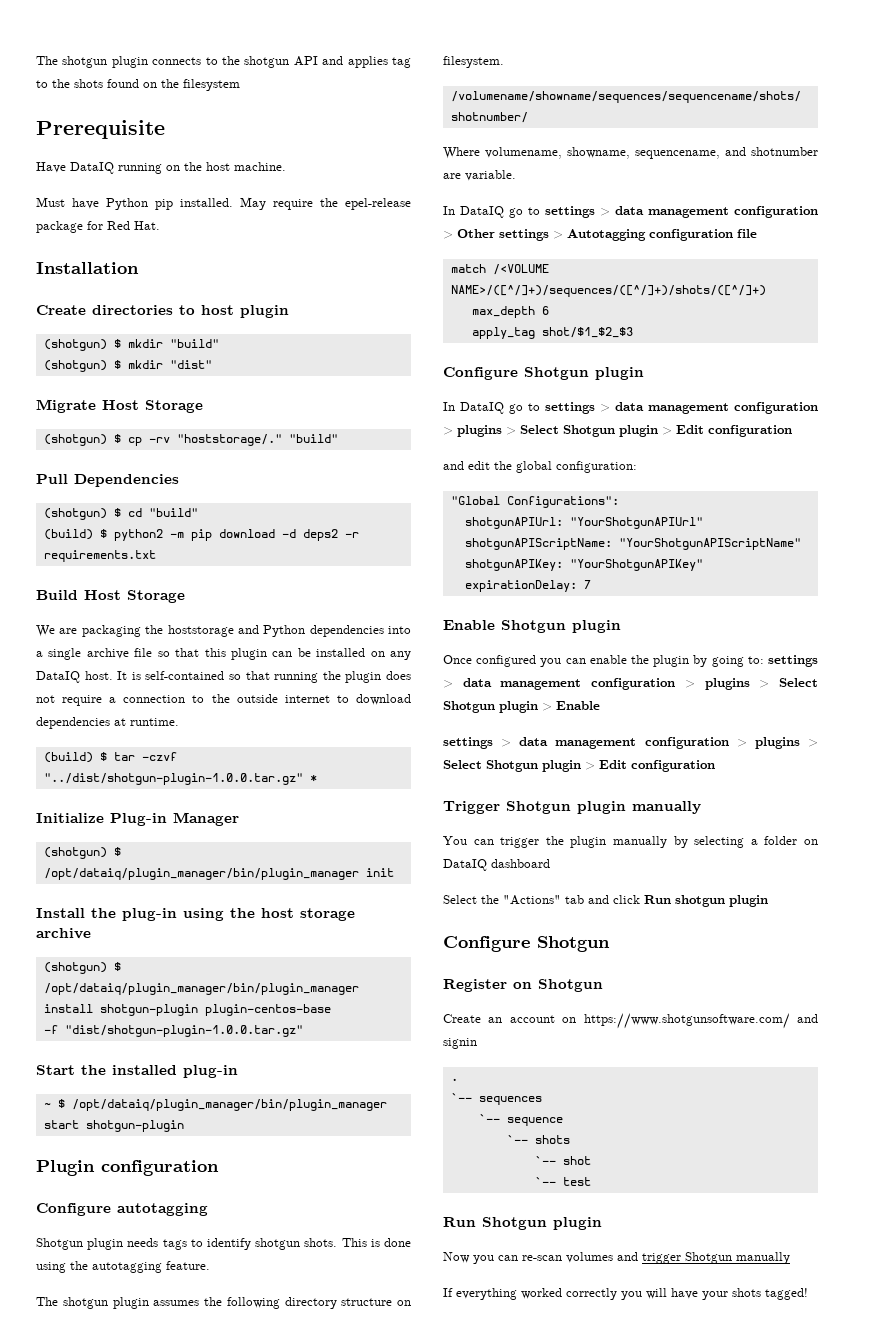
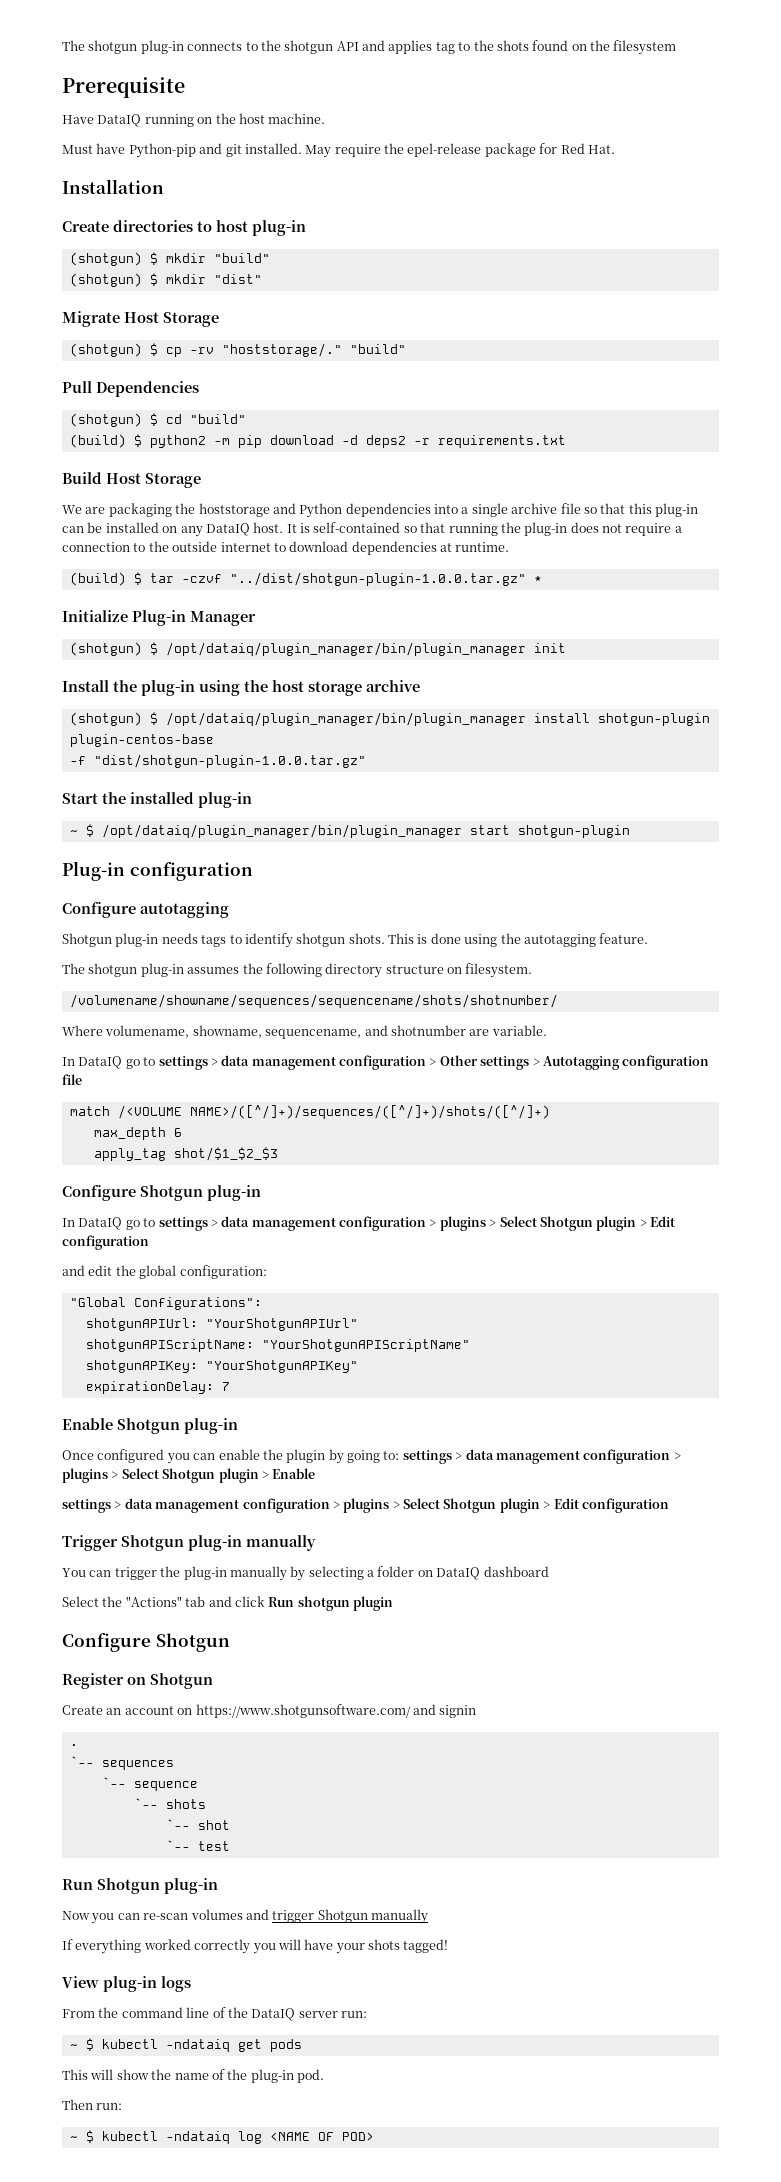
- The shotgun plugin connects to the shotgun API and applies tag to the shots found on the filesystem
+ The shotgun plug-in connects to the shotgun API and applies tag to the shots found on the filesystem
- Must have Python pip installed.
+ Must have Python-pip and git installed.
- Create directories to host plugin
+ Create directories to host plug-in
- We are packaging the hoststorage and Python dependencies into a single archive file so that this plugin can be installed on any DataIQ host.
+ We are packaging the hoststorage and Python dependencies into a single archive file so that this plug-in can be installed on any DataIQ host.
- It is self-contained so that running the plugin does not require a connection to the outside internet to download dependencies at runtime.
+ It is self-contained so that running the plug-in does not require a connection to the outside internet to download dependencies at runtime.
- Plugin configuration
+ Plug-in configuration
- Shotgun plugin needs tags to identify shotgun shots.
+ Shotgun plug-in needs tags to identify shotgun shots.
- The shotgun plugin assumes the following directory structure on filesystem.
+ The shotgun plug-in assumes the following directory structure on filesystem.
- Configure Shotgun plugin
+ Configure Shotgun plug-in
- Enable Shotgun plugin
+ Enable Shotgun plug-in
- Trigger Shotgun plugin manually
+ Trigger Shotgun plug-in manually
- You can trigger the plugin manually by selecting a folder on DataIQ dashboard
+ You can trigger the plug-in manually by selecting a folder on DataIQ dashboard
- Run Shotgun plugin
+ Run Shotgun plug-in
+ View plug-in logs
+ From the command line of the DataIQ server run:
+ ~ $ kubectl -ndataiq get pods
+ This will show the name of the plug-in pod.
+ Then run:
+ ~ $ kubectl -ndataiq log <NAME OF POD>

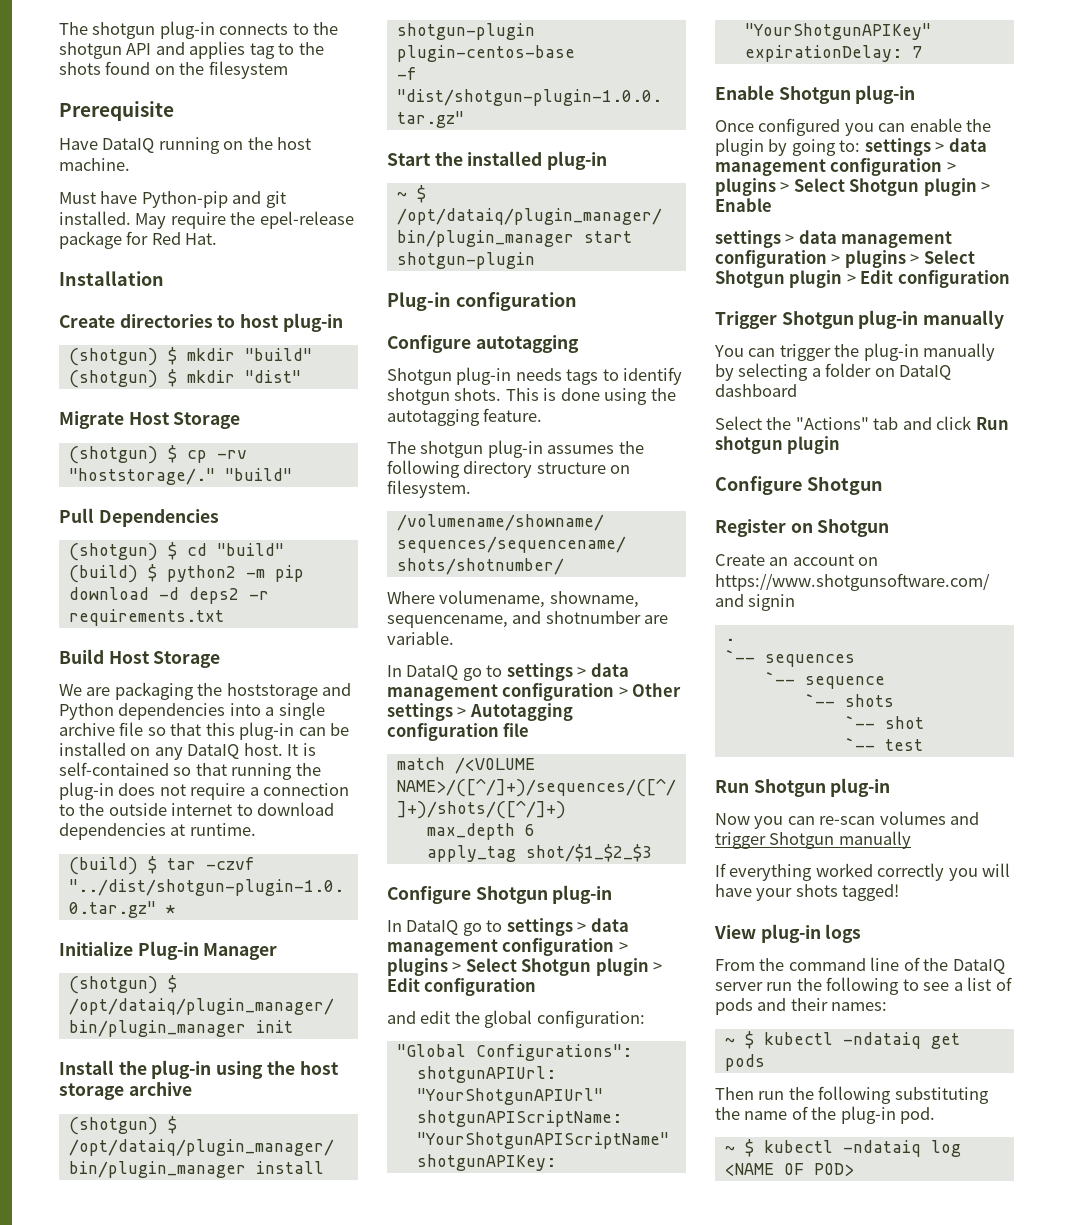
- From the command line of the DataIQ server run:
+ From the command line of the DataIQ server run the following to see a list of pods and their names:
- This will show the name of the plug-in pod.
+ Then run the following substituting the name of the plug-in pod.
- Then run:

